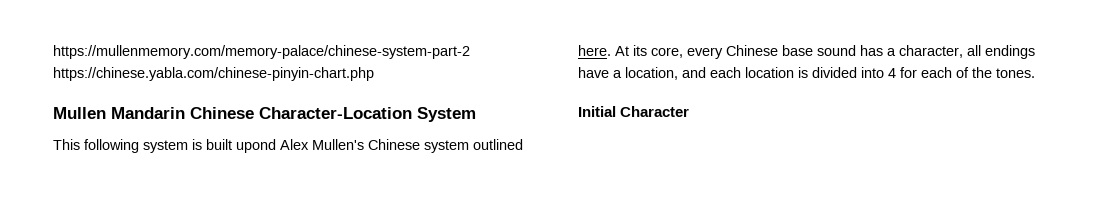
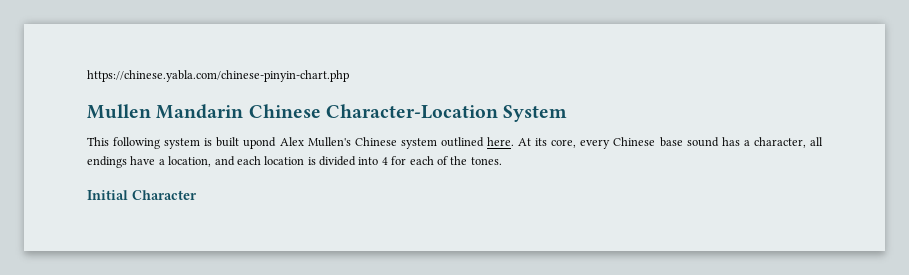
- https://mullenmemory.com/memory-palace/chinese-system-part-2 https://chinese.yabla.com/chinese-pinyin-chart.php
+ https://chinese.yabla.com/chinese-pinyin-chart.php

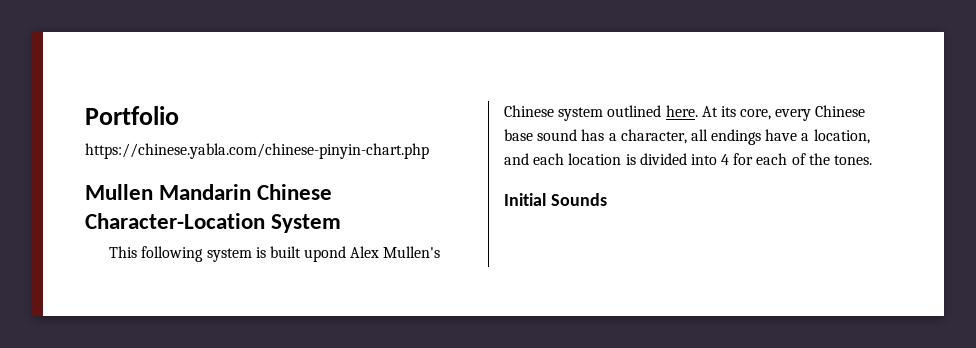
+ Portfolio
- Initial Character
+ Initial Sounds

